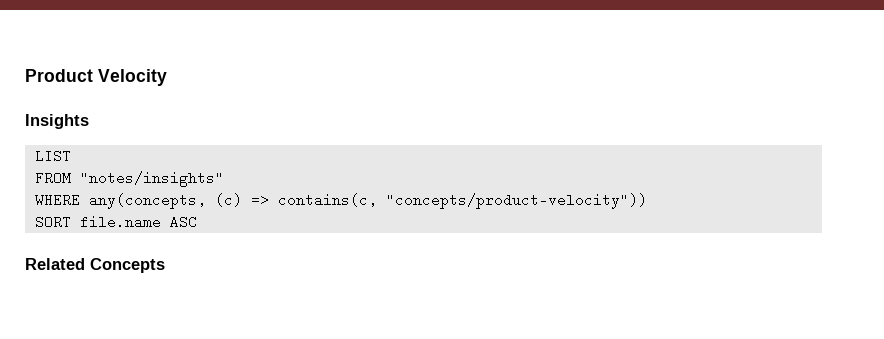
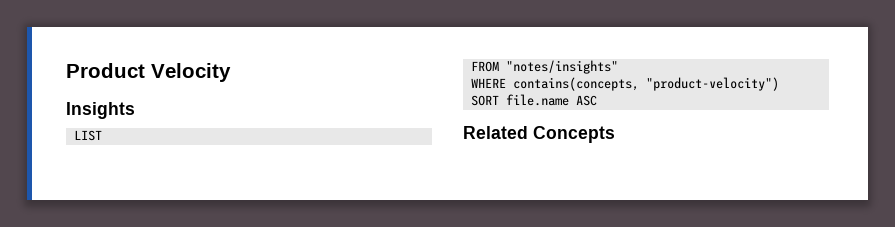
- WHERE any(concepts, (c) => contains(c, "concepts/product-velocity"))
+ WHERE contains(concepts, "product-velocity")

